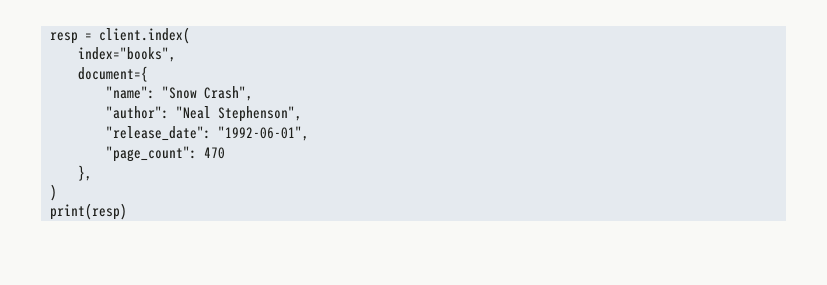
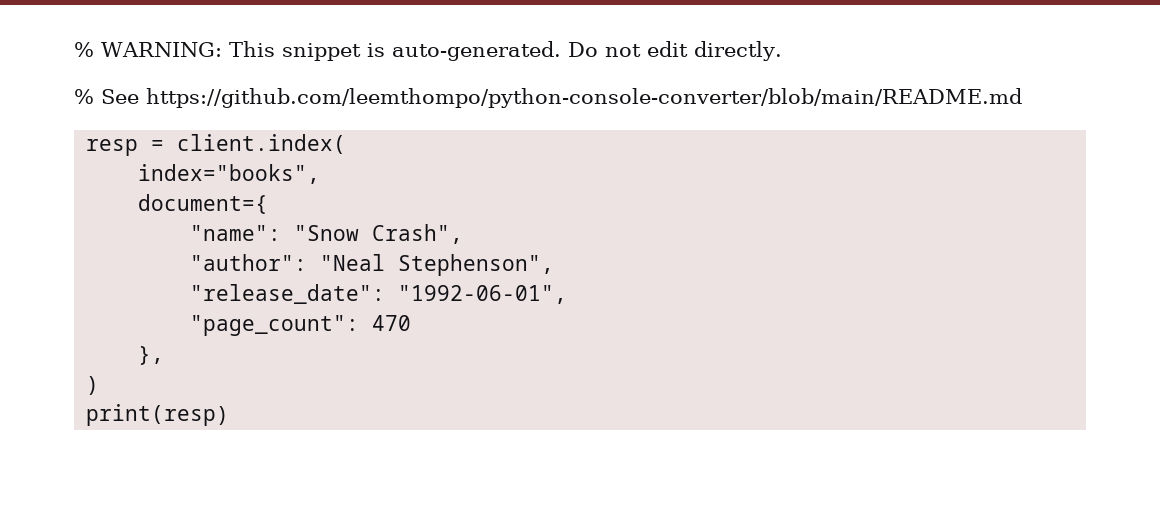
+ % WARNING: This snippet is auto-generated. Do not edit directly.
+ % See https://github.com/leemthompo/python-console-converter/blob/main/README.md

